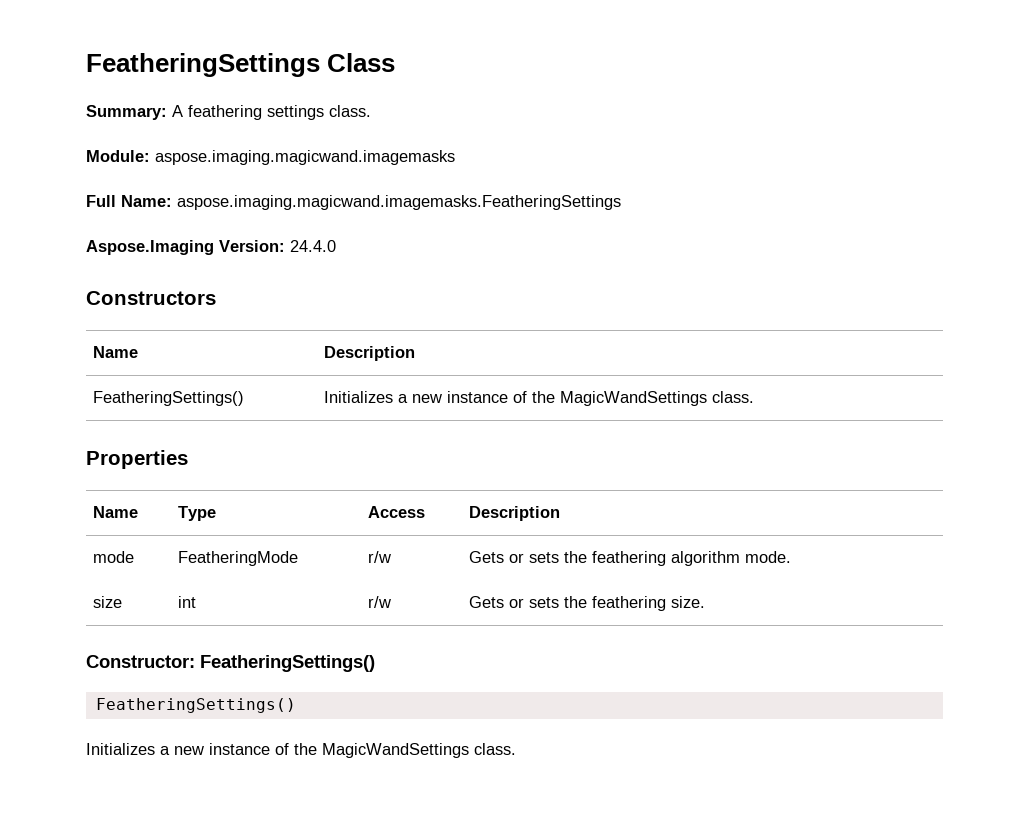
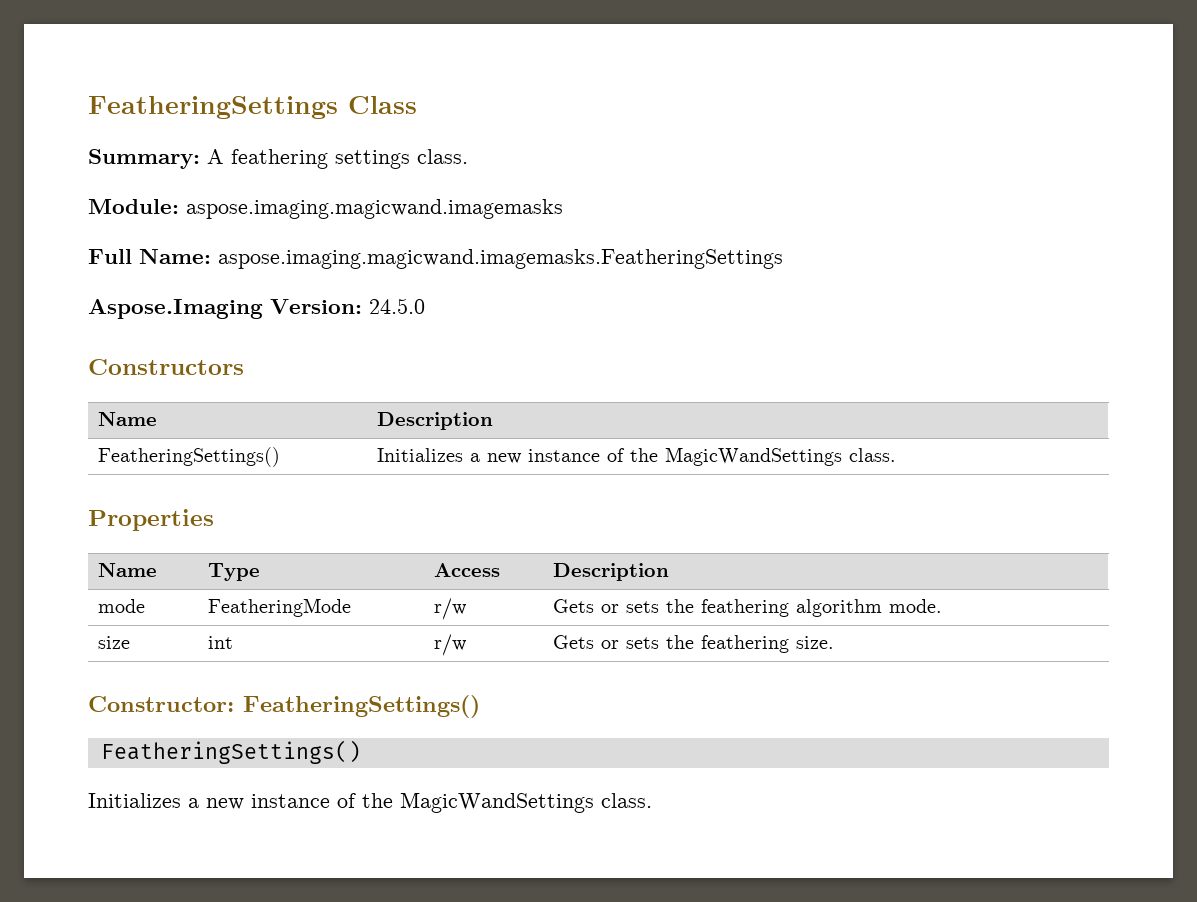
- Aspose.Imaging Version: 24.4.0
+ Aspose.Imaging Version: 24.5.0

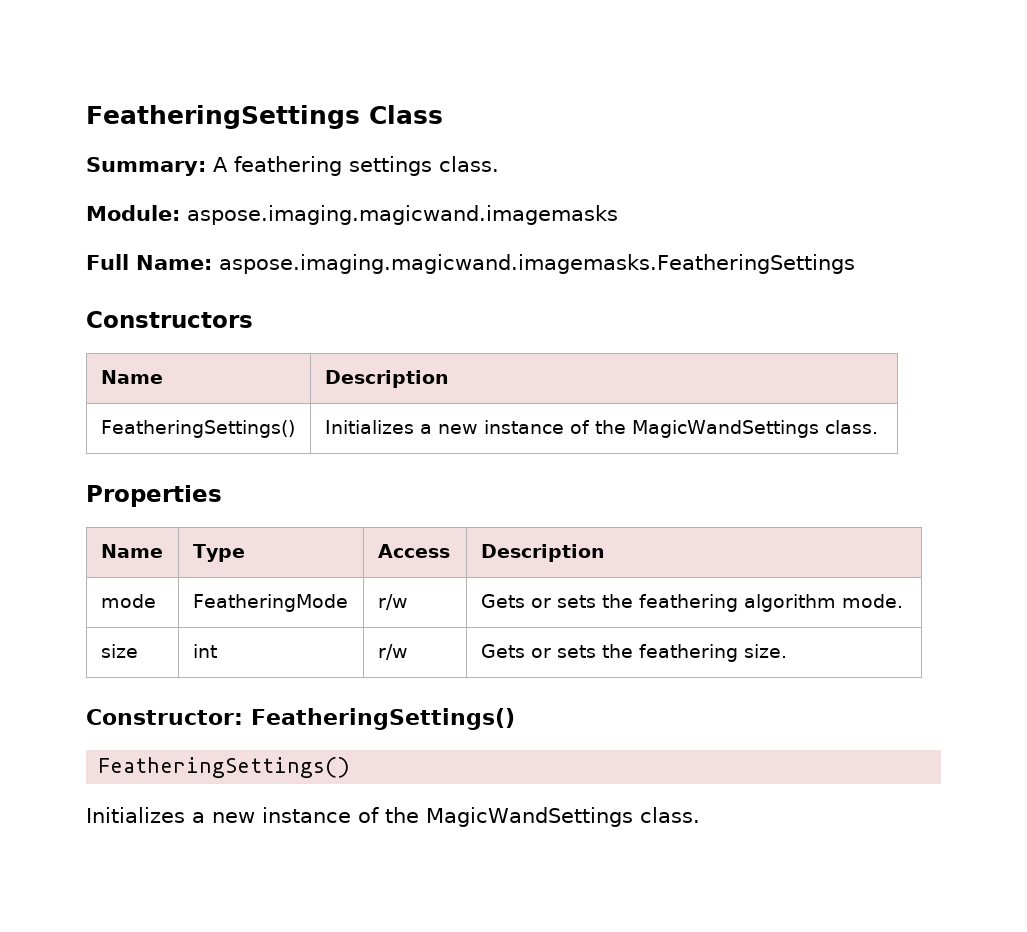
- Aspose.Imaging Version: 24.5.0

